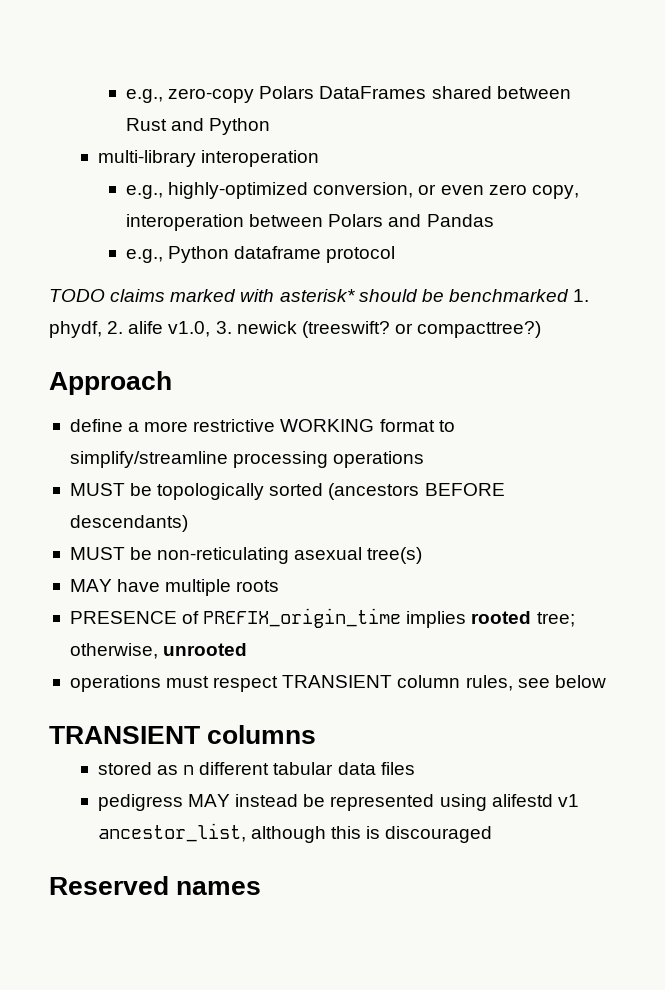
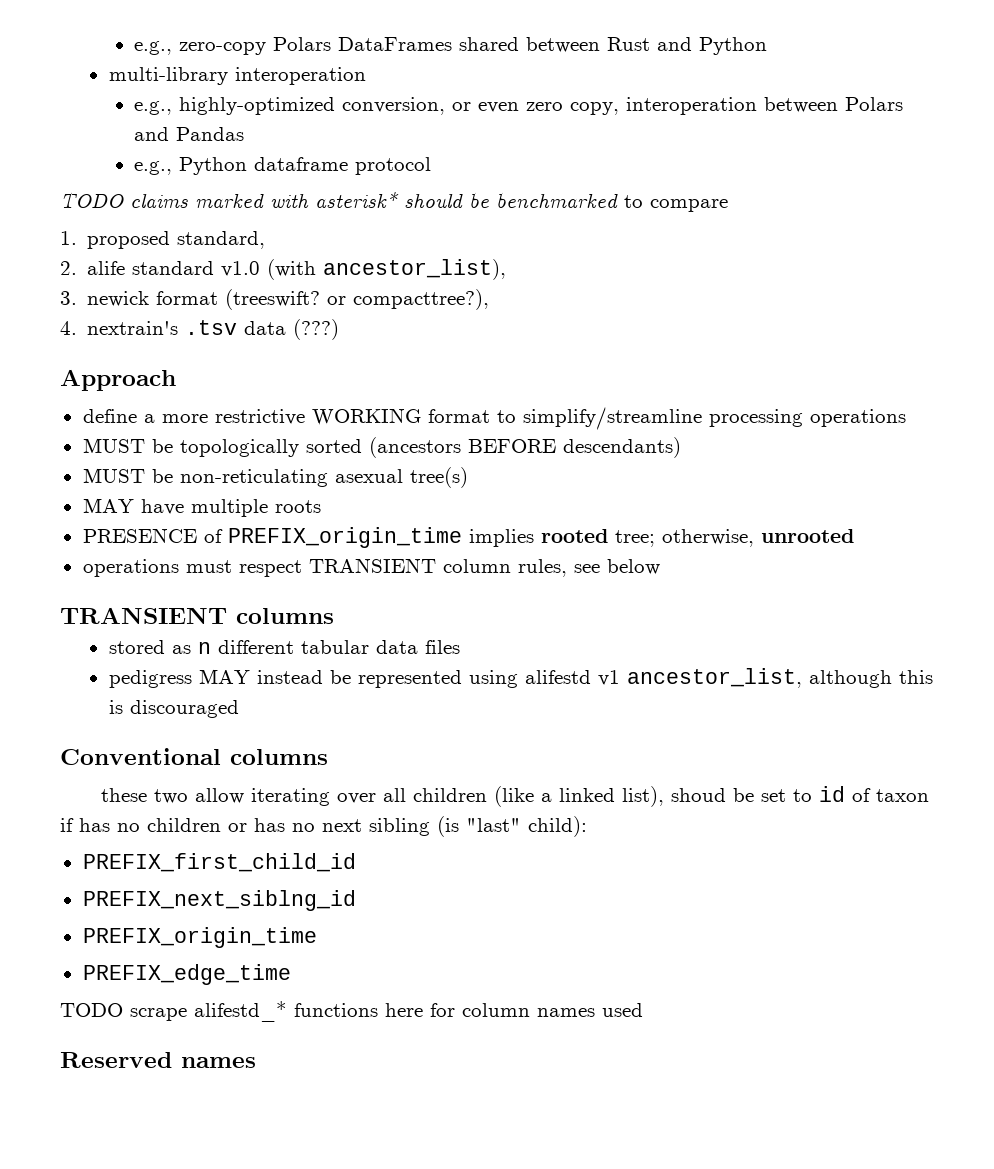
- TODO claims marked with asterisk* should be benchmarked 1. phydf, 2. alife v1.0, 3. newick (treeswift? or compacttree?)
+ TODO claims marked with asterisk* should be benchmarked to compare
+ 1. proposed standard,
+ 2. alife standard v1.0 (with ancestor_list),
+ 3. newick format (treeswift? or compacttree?),
+ 4. nextrain's .tsv data (???)
+ Conventional columns
+ these two allow iterating over all children (like a linked list), shoud be set to id of taxon if has no children or has no next sibling (is "last" child):
+ PREFIX_first_child_id
+ PREFIX_next_siblng_id
+ PREFIX_origin_time
+ PREFIX_edge_time
+ TODO scrape alifestd_* functions here for column names used

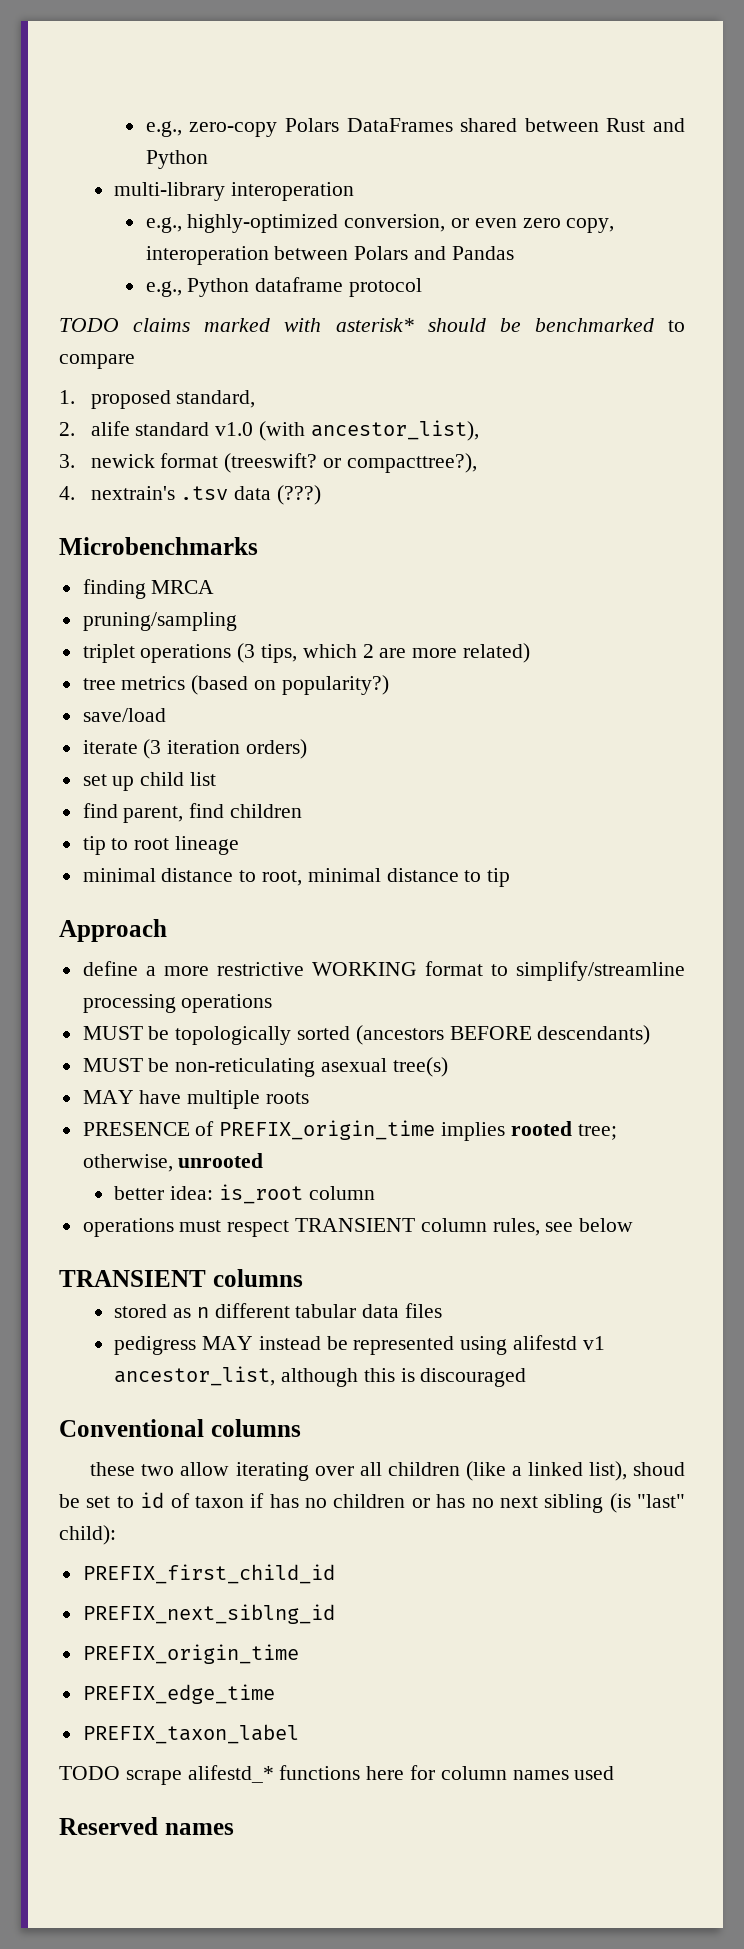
+ Microbenchmarks
+ finding MRCA
+ pruning/sampling
+ triplet operations (3 tips, which 2 are more related)
+ tree metrics (based on popularity?)
+ save/load
+ iterate (3 iteration orders)
+ set up child list
+ find parent, find children
+ tip to root lineage
+ minimal distance to root, minimal distance to tip
+ better idea: is_root column
+ PREFIX_taxon_label

